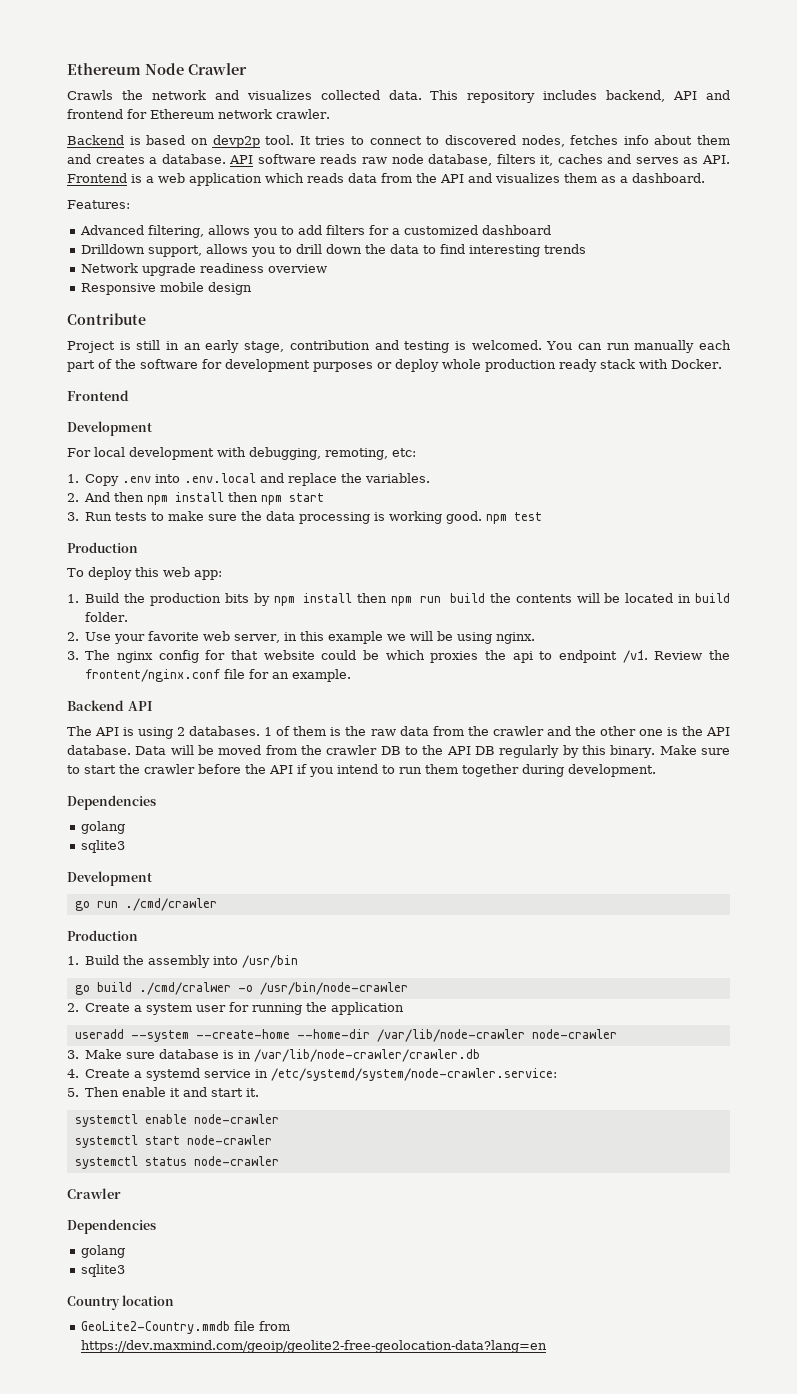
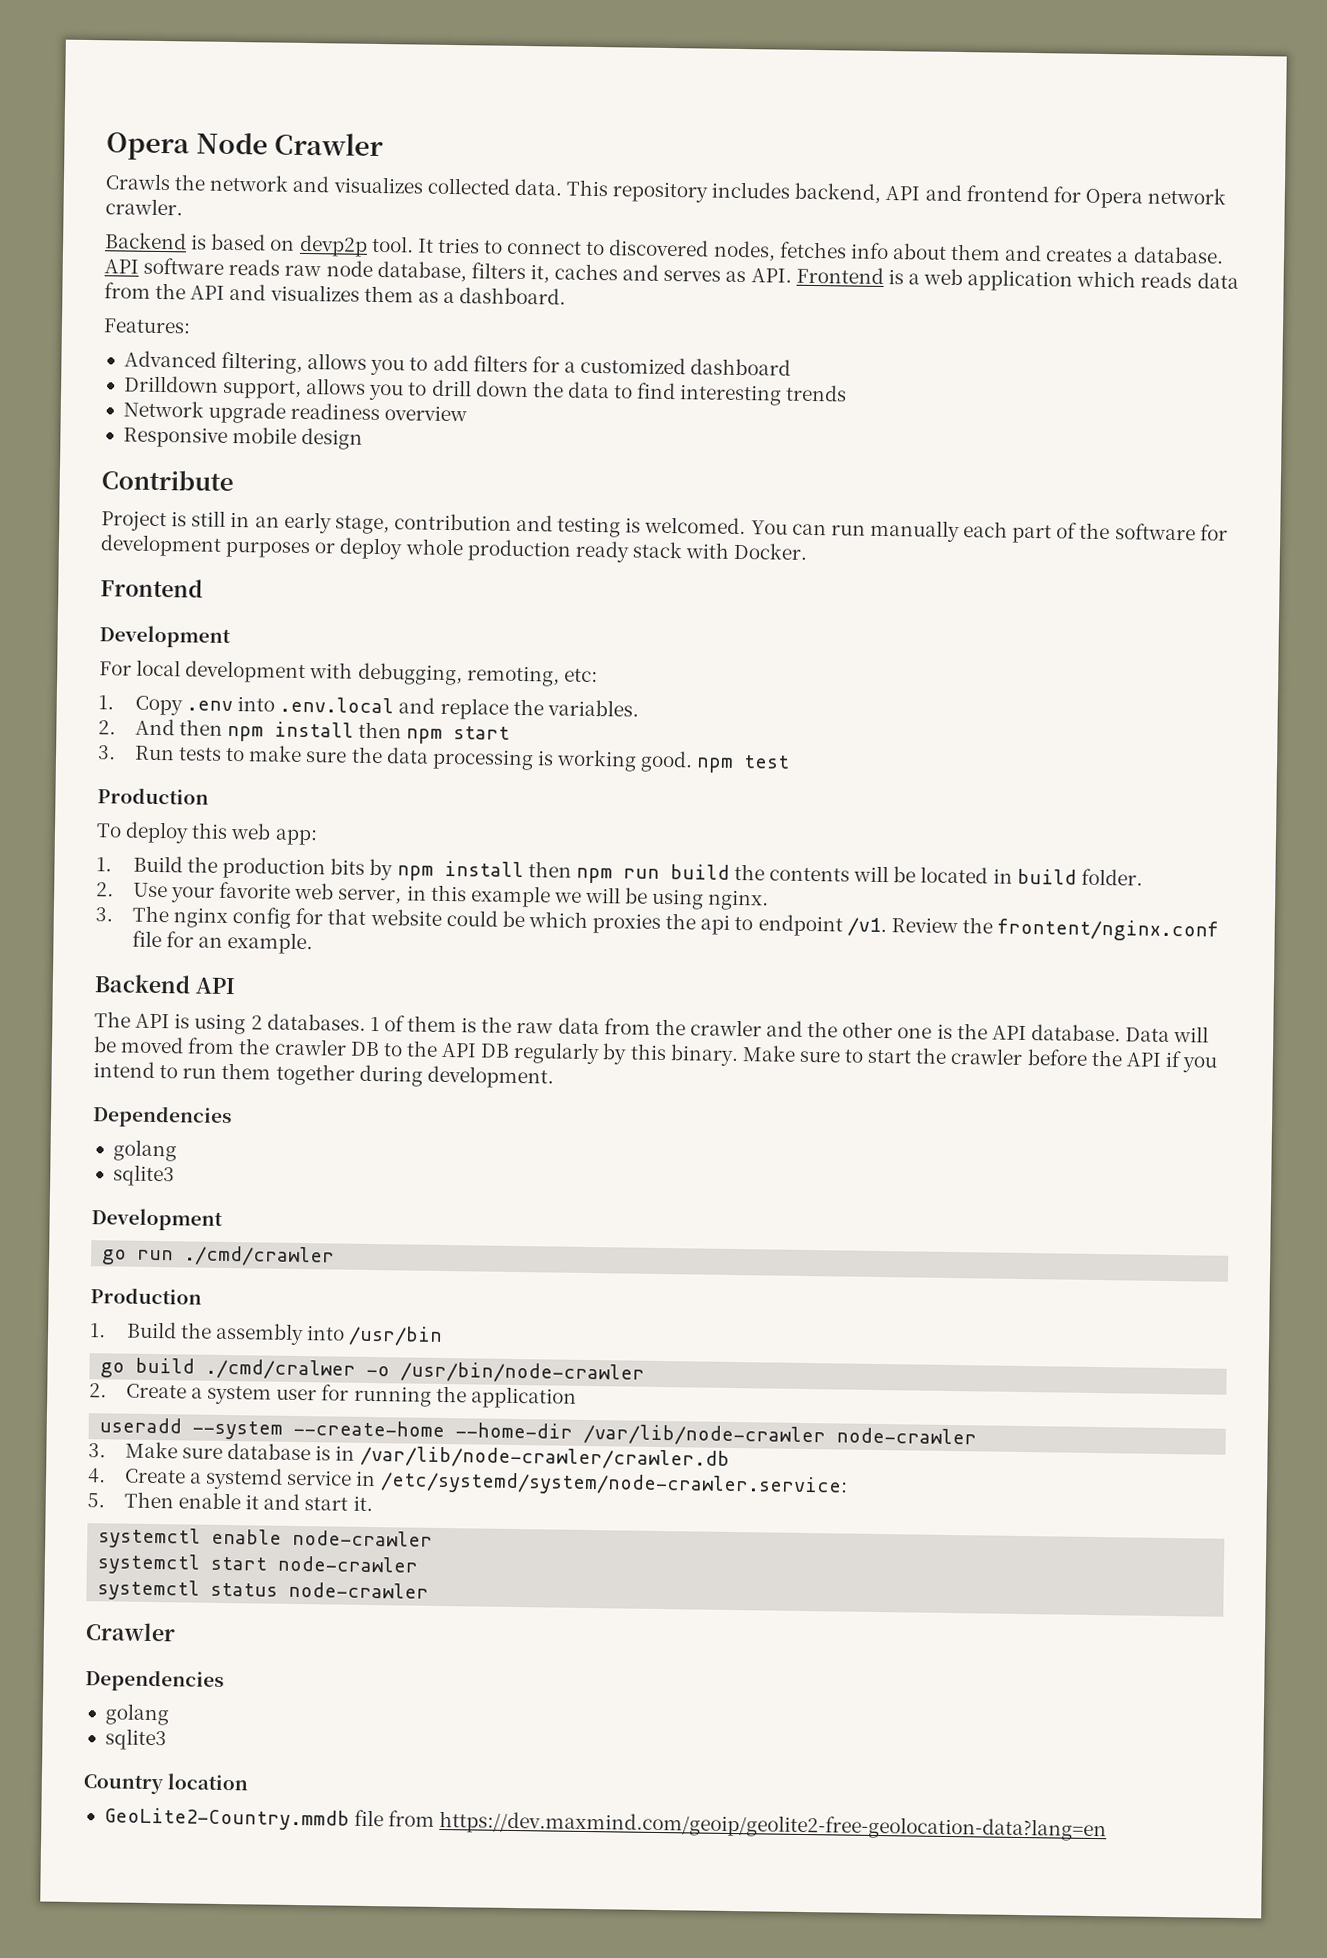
- Ethereum Node Crawler
+ Opera Node Crawler
- This repository includes backend, API and frontend for Ethereum network crawler.
+ This repository includes backend, API and frontend for Opera network crawler.

